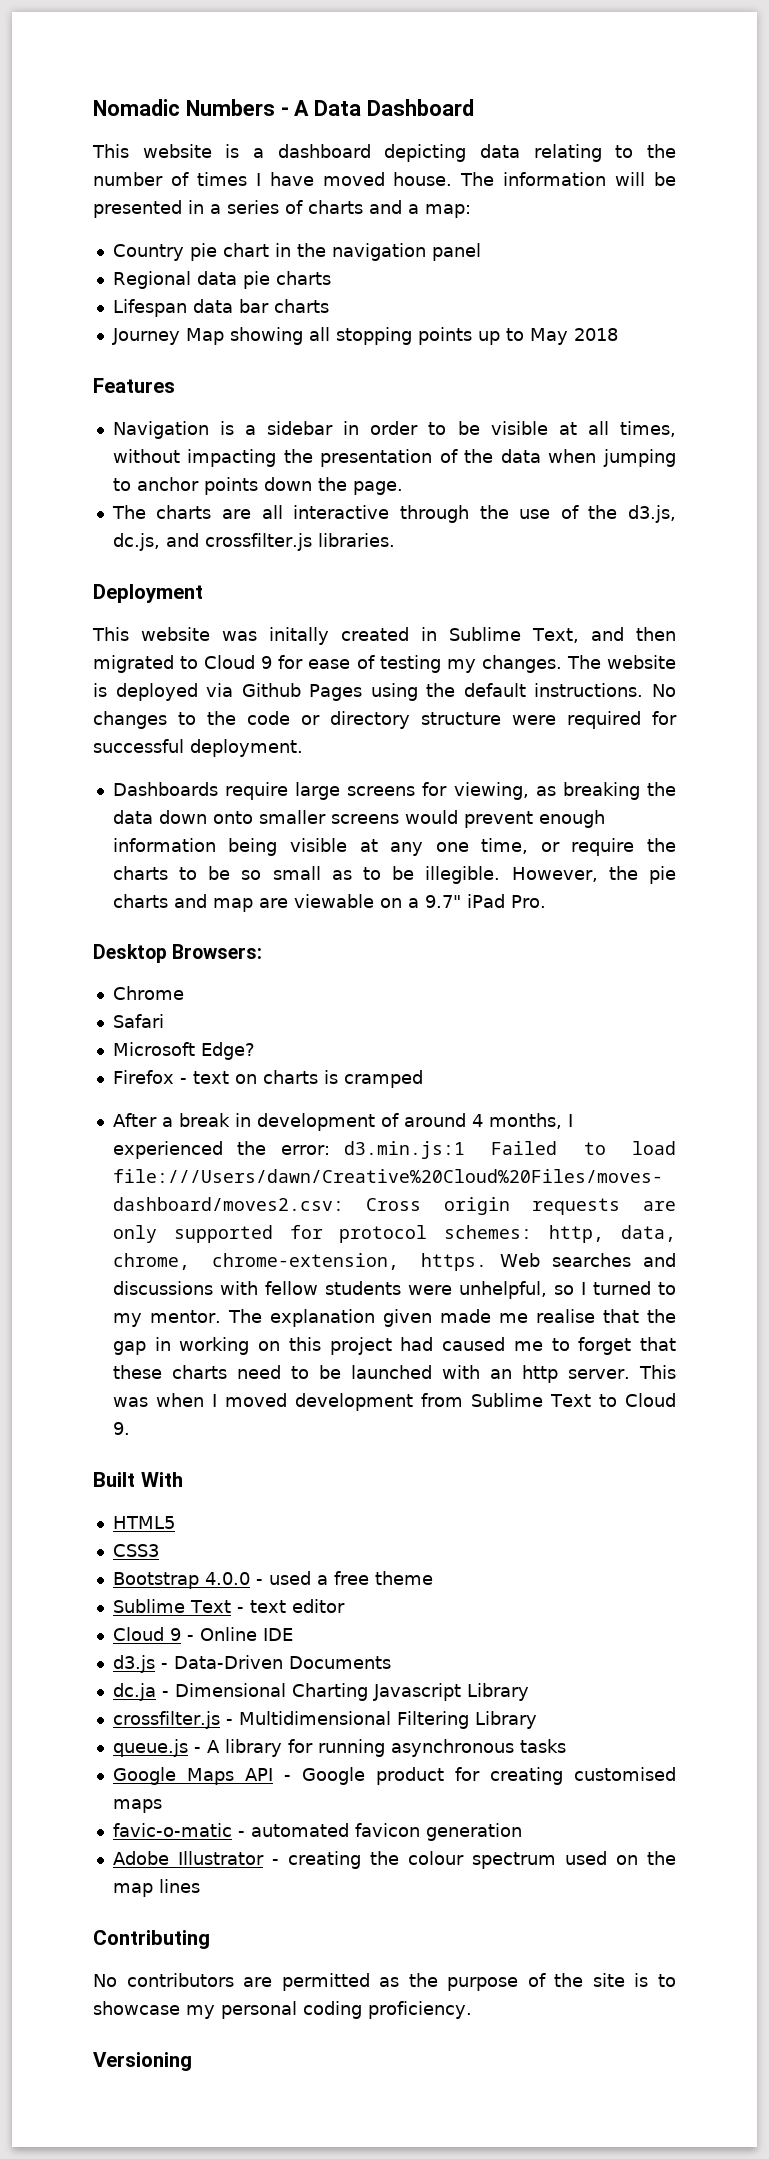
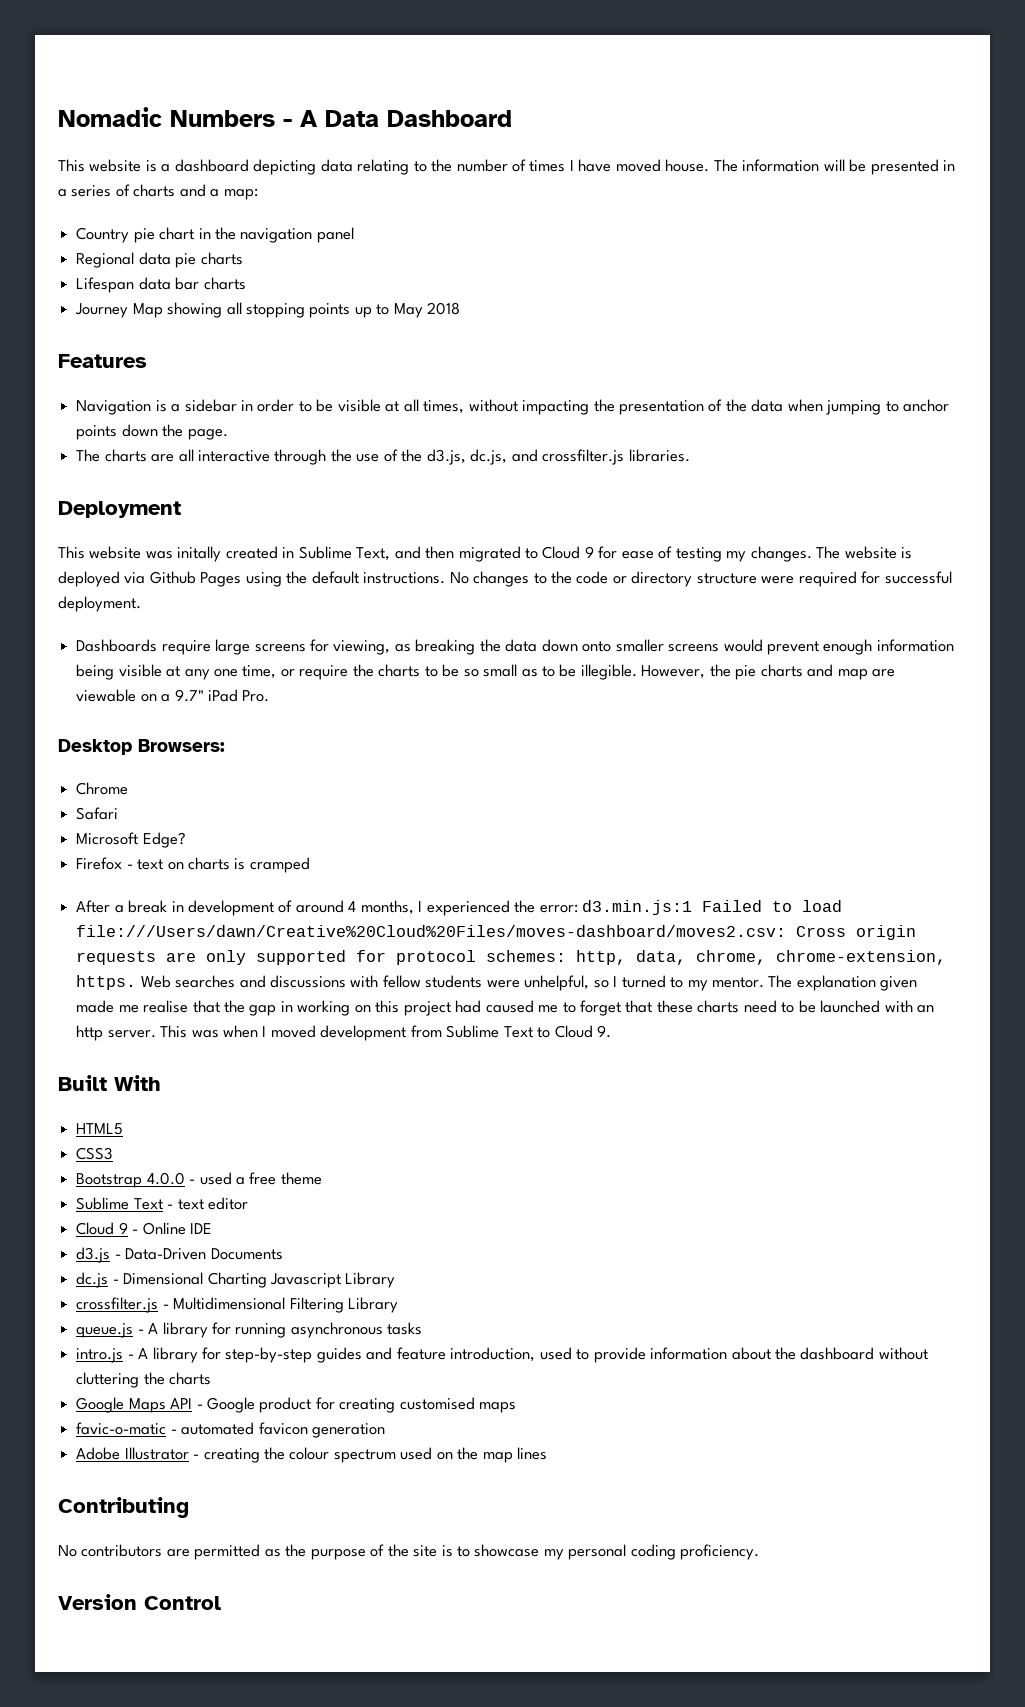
- dc.ja - Dimensional Charting Javascript Library
+ dc.js - Dimensional Charting Javascript Library
+ intro.js - A library for step-by-step guides and feature introduction, used to provide information about the dashboard without cluttering the charts
- Versioning
+ Version Control

